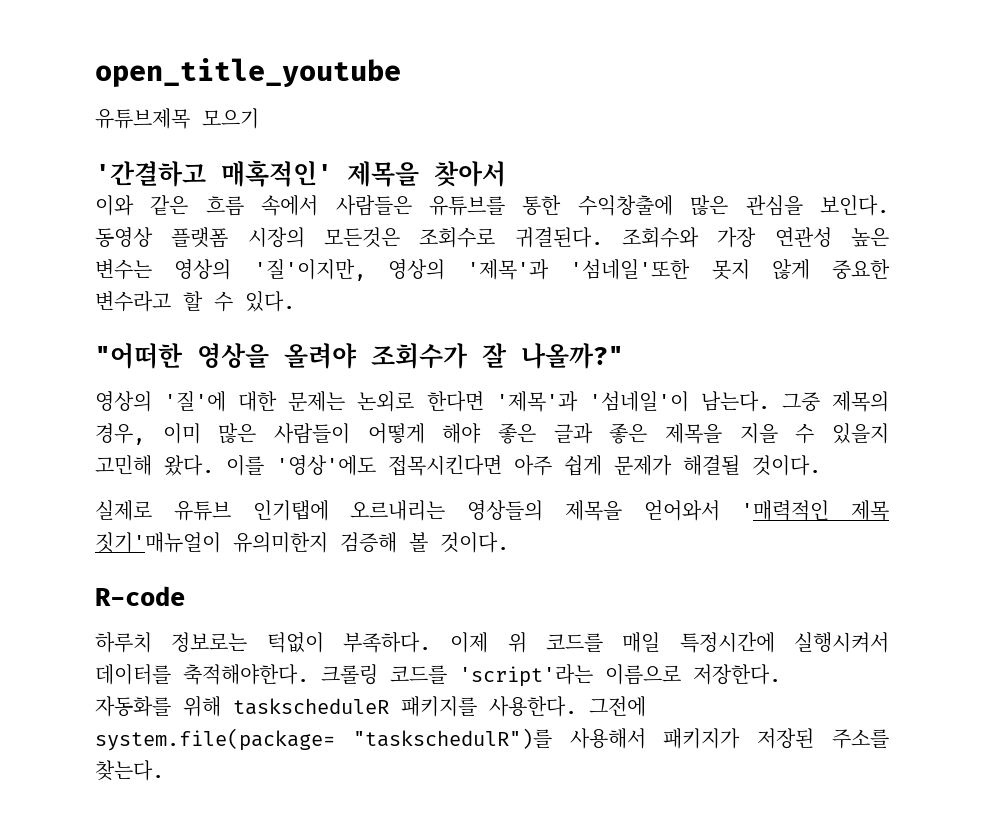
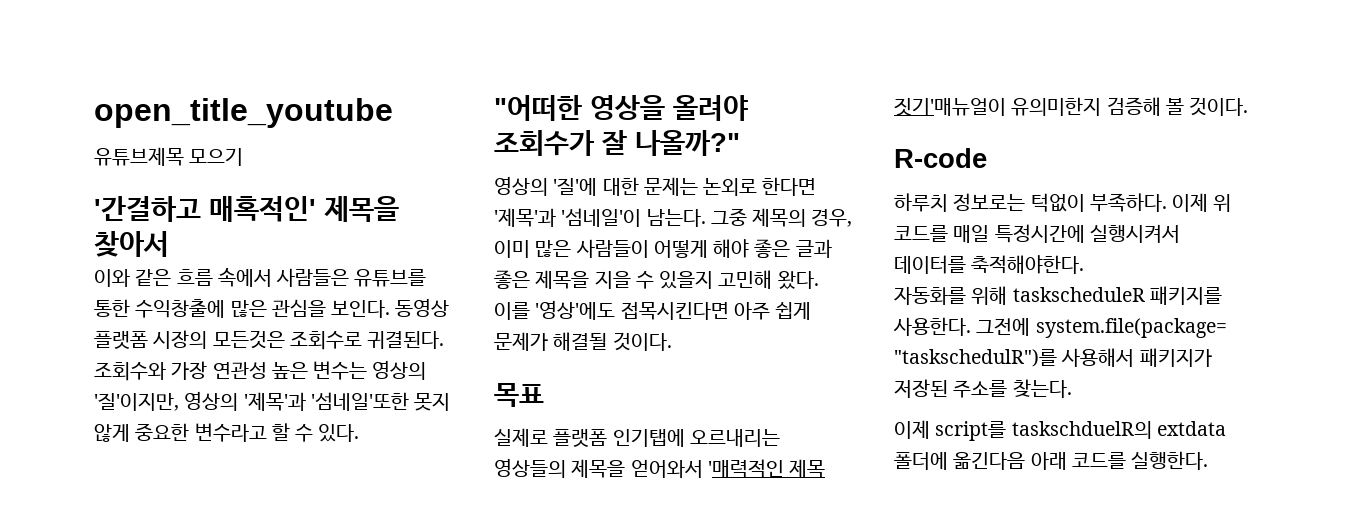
+ 목표
- 실제로 유튜브 인기탭에 오르내리는 영상들의 제목을 얻어와서 '매력적인 제목 짓기'매뉴얼이 유의미한지 검증해 볼 것이다.
+ 실제로 플랫폼 인기탭에 오르내리는 영상들의 제목을 얻어와서 '매력적인 제목 짓기'매뉴얼이 유의미한지 검증해 볼 것이다.
- 크롤링 코드를 'script'라는 이름으로 저장한다.
+ 이제 script를 taskschduelR의 extdata 폴더에 옮긴다음 아래 코드를 실행한다.

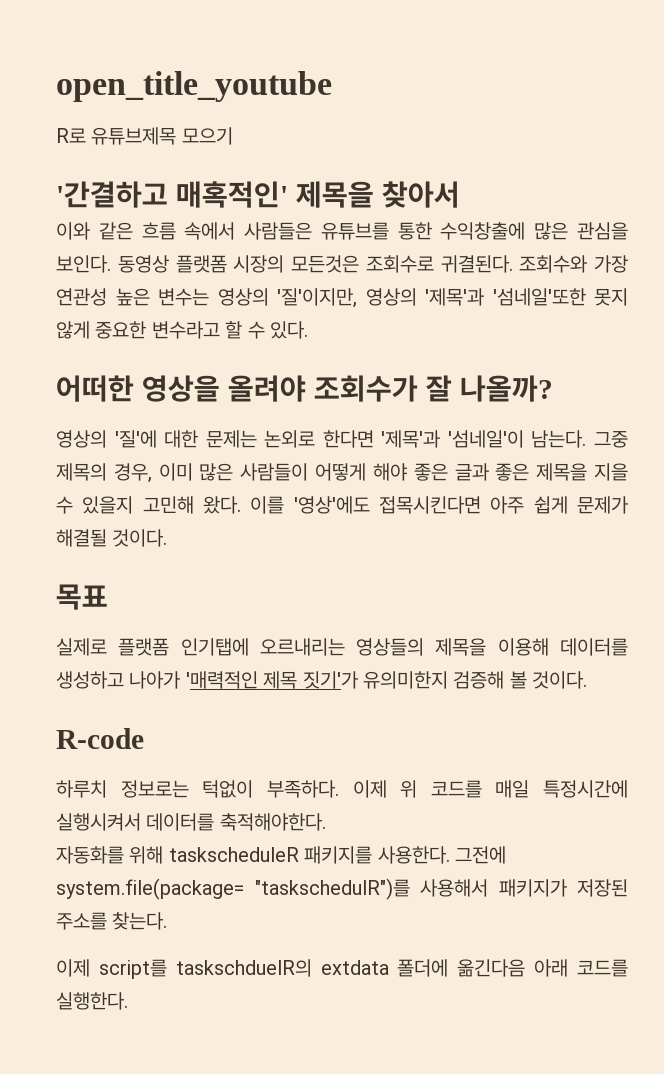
- 유튜브제목 모으기
+ R로 유튜브제목 모으기
- "어떠한 영상을 올려야 조회수가 잘 나올까?"
+ 어떠한 영상을 올려야 조회수가 잘 나올까?
- 실제로 플랫폼 인기탭에 오르내리는 영상들의 제목을 얻어와서 '매력적인 제목 짓기'매뉴얼이 유의미한지 검증해 볼 것이다.
+ 실제로 플랫폼 인기탭에 오르내리는 영상들의 제목을 이용해 데이터를 생성하고 나아가 '매력적인 제목 짓기'가 유의미한지 검증해 볼 것이다.

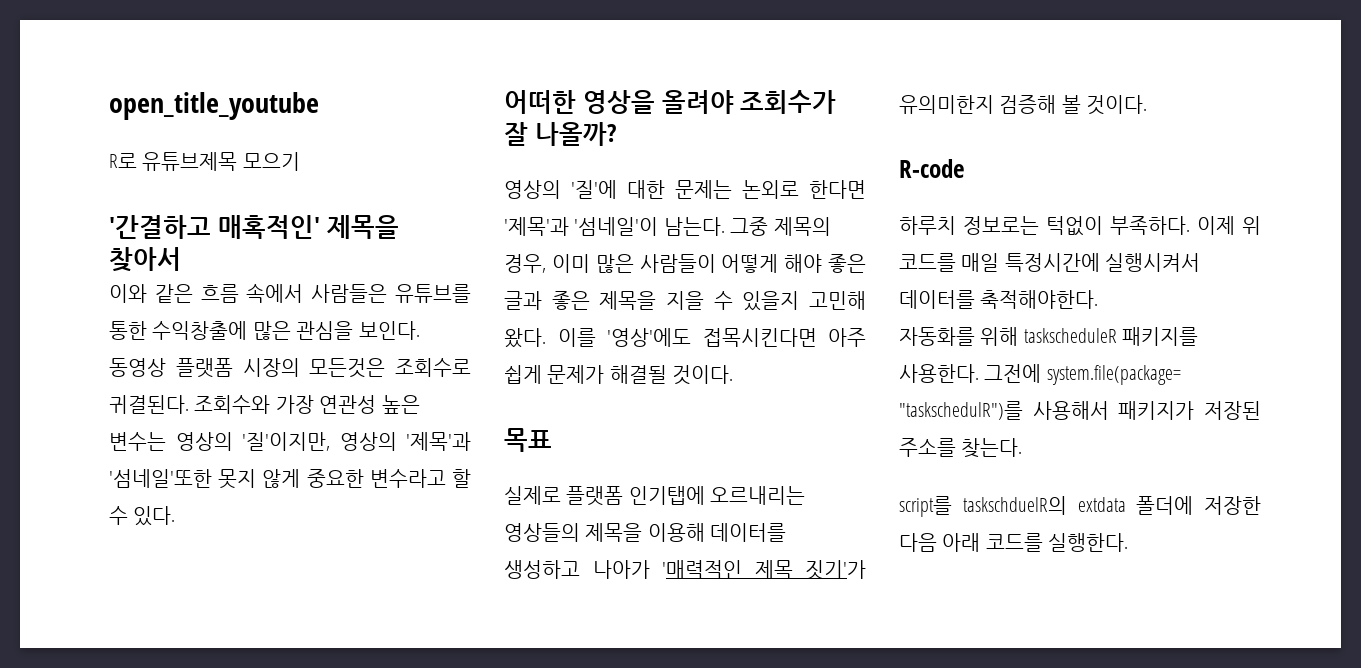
- 이제 script를 taskschduelR의 extdata 폴더에 옮긴다음 아래 코드를 실행한다.
+ script를 taskschduelR의 extdata 폴더에 저장한 다음 아래 코드를 실행한다.

